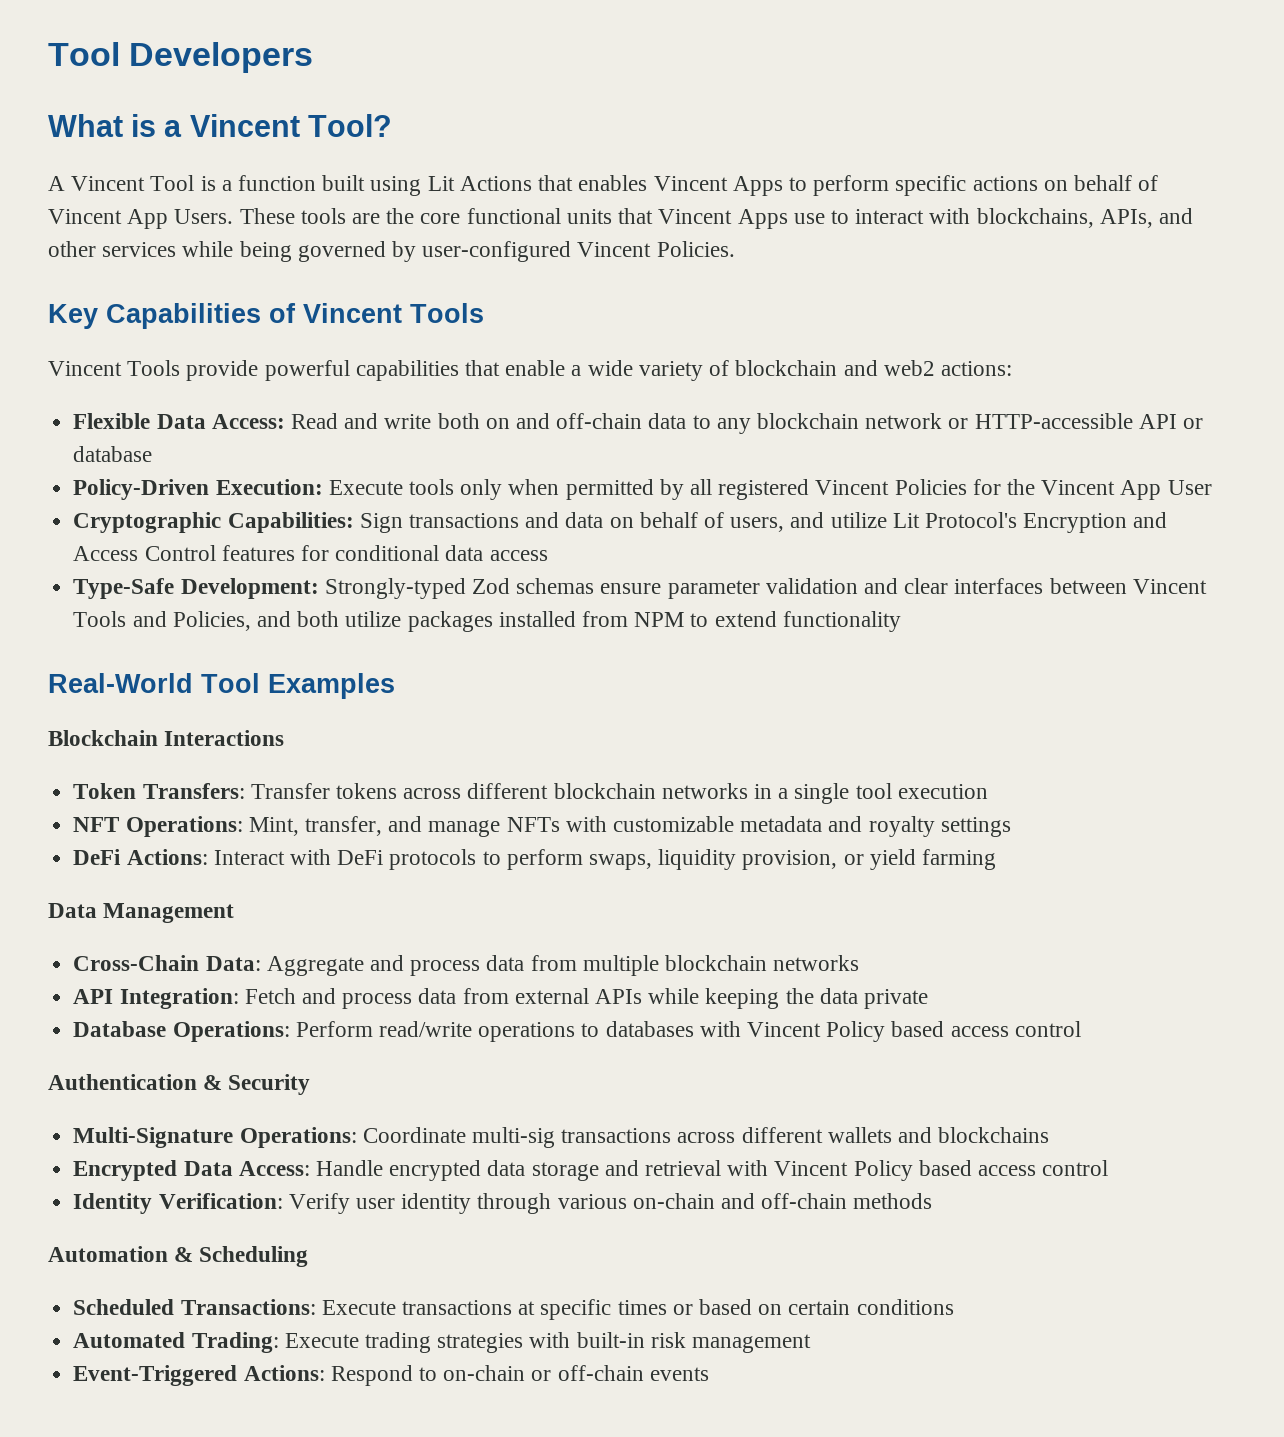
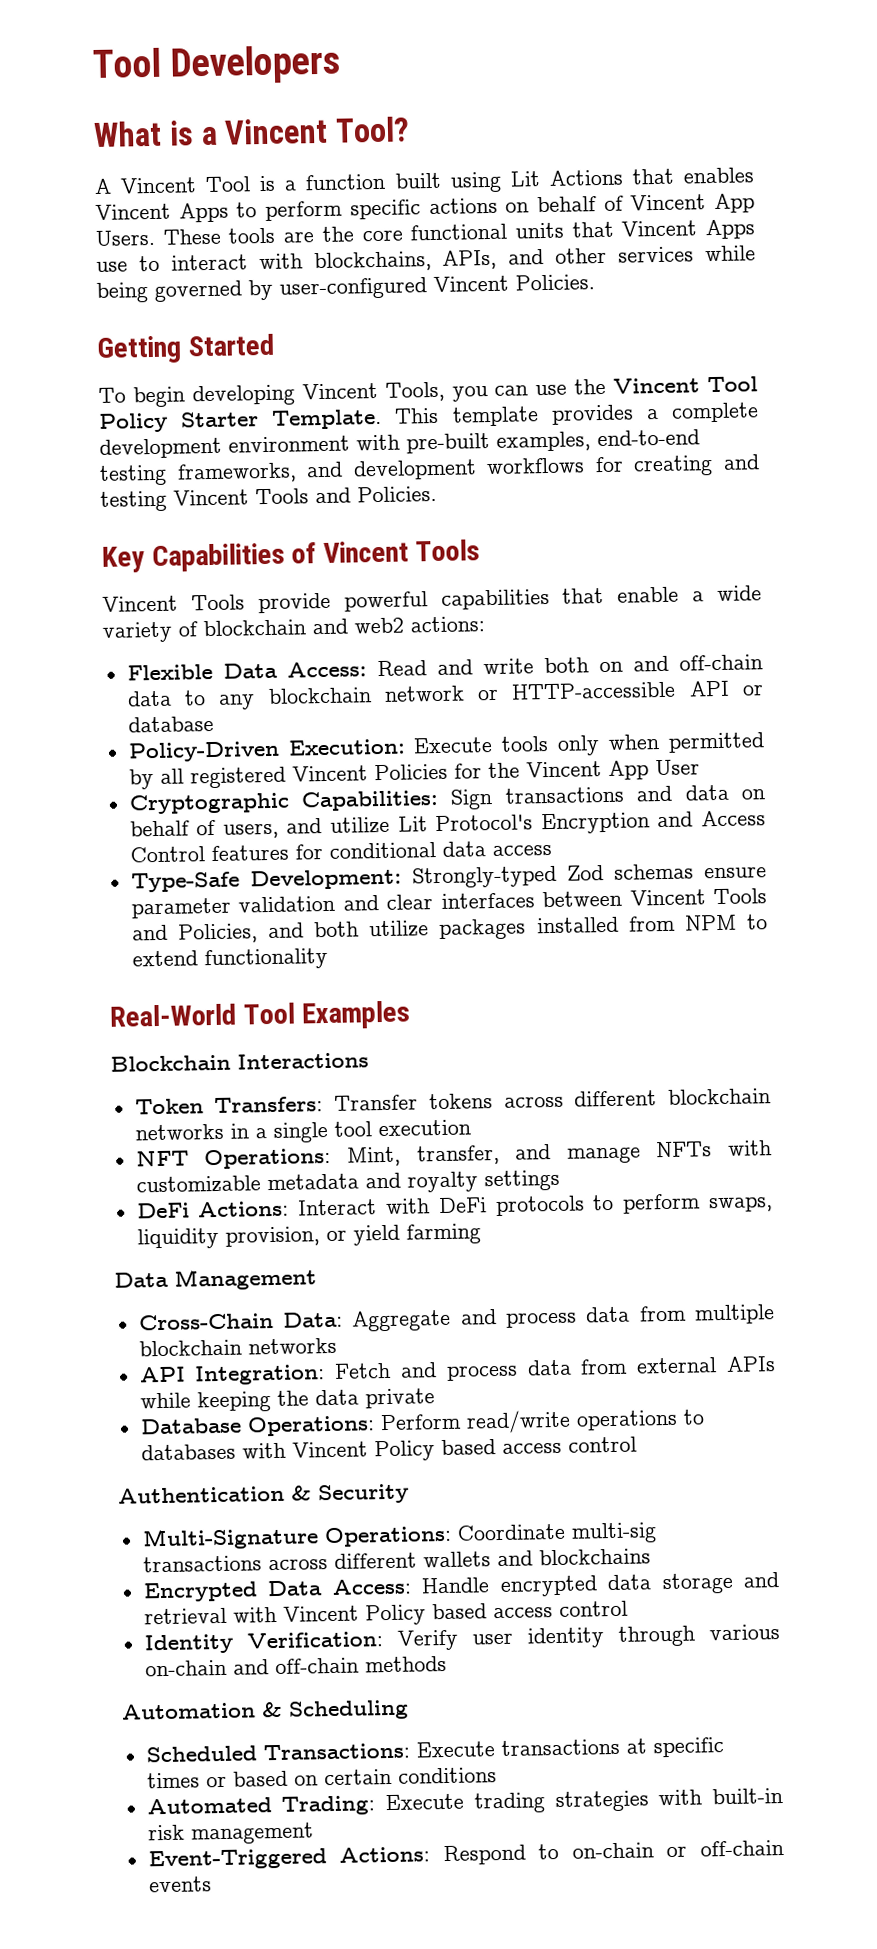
+ Getting Started
+ To begin developing Vincent Tools, you can use the Vincent Tool Policy Starter Template. This template provides a complete development environment with pre-built examples, end-to-end testing frameworks, and development workflows for creating and testing Vincent Tools and Policies.

